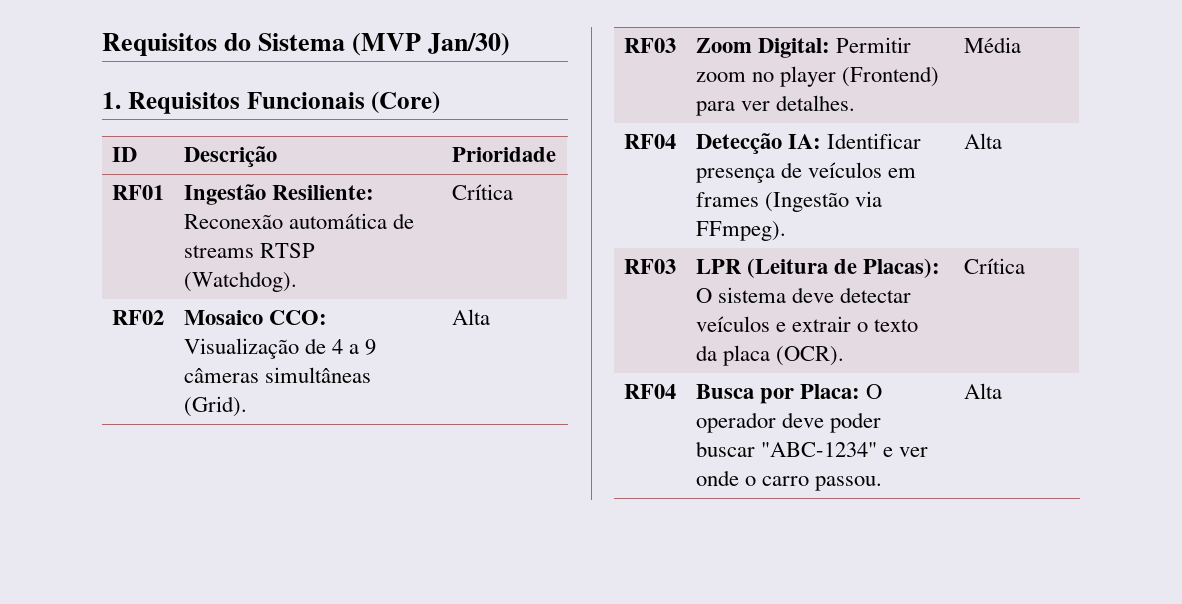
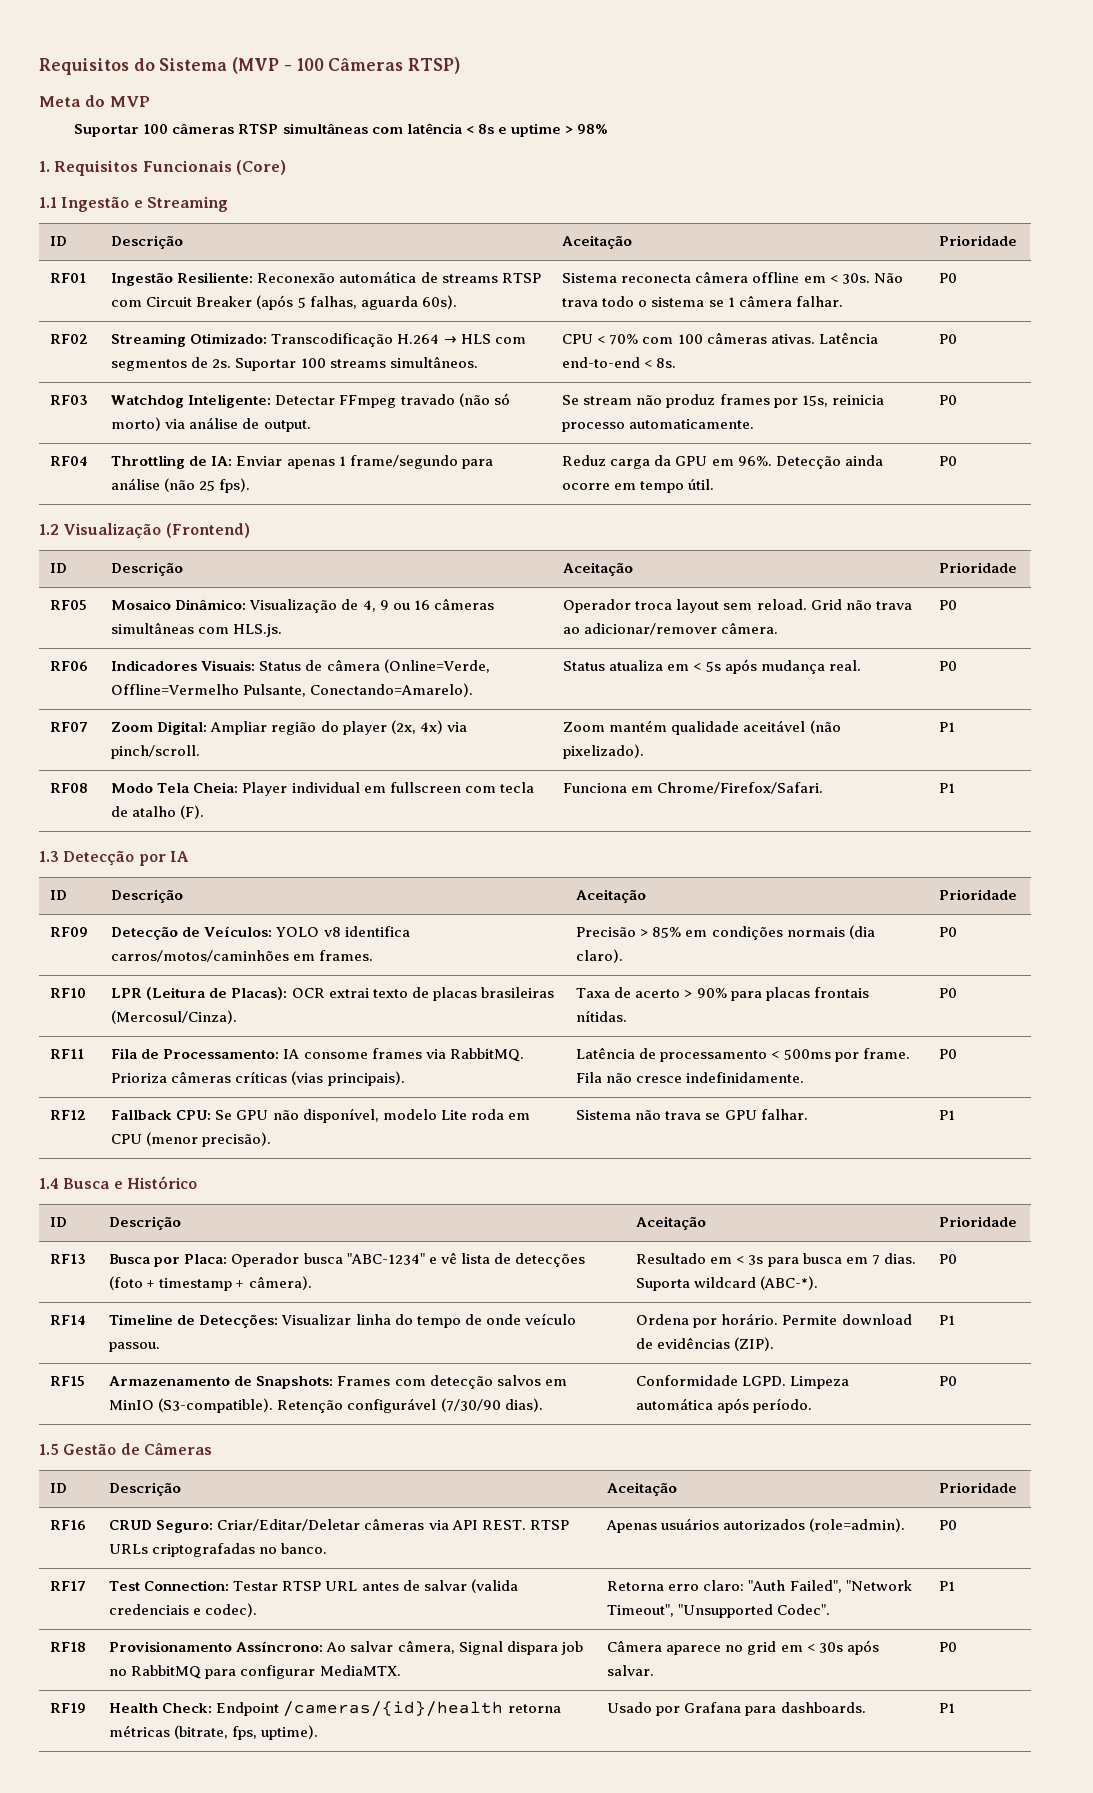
- Requisitos do Sistema (MVP Jan/30)
+ Requisitos do Sistema (MVP - 100 Câmeras RTSP)
+ Meta do MVP
+ Suportar 100 câmeras RTSP simultâneas com latência < 8s e uptime > 98%
- ID | Descrição | Prioridade
+ 1.1 Ingestão e Streaming
+ ID | Descrição | Aceitação | Prioridade
- RF01 | Ingestão Resiliente: Reconexão automática de streams RTSP (Watchdog). | Crítica
- RF02 | Mosaico CCO: Visualização de 4 a 9 câmeras simultâneas (Grid). | Alta
- RF03 | Zoom Digital: Permitir zoom no player (Frontend) para ver detalhes. | Média
- RF04 | Detecção IA: Identificar presença de veículos em frames (Ingestão via FFmpeg). | Alta
- RF03 | LPR (Leitura de Placas): O sistema deve detectar veículos e extrair o texto da placa (OCR). | Crítica
- RF04 | Busca por Placa: O operador deve poder buscar "ABC-1234" e ver onde o carro passou. | Alta
+ RF01 | Ingestão Resiliente: Reconexão automática de streams RTSP com Circuit Breaker (após 5 falhas, aguarda 60s). | Sistema reconecta câmera offline em < 30s. Não trava todo o sistema se 1 câmera falhar. | P0
+ RF02 | Streaming Otimizado: Transcodificação H.264 → HLS com segmentos de 2s. Suportar 100 streams simultâneos. | CPU < 70% com 100 câmeras ativas. Latência end-to-end < 8s. | P0
+ RF03 | Watchdog Inteligente: Detectar FFmpeg travado (não só morto) via análise de output. | Se stream não produz frames por 15s, reinicia processo automaticamente. | P0
+ RF04 | Throttling de IA: Enviar apenas 1 frame/segundo para análise (não 25 fps). | Reduz carga da GPU em 96%. Detecção ainda ocorre em tempo útil. | P0
+ 1.2 Visualização (Frontend)
+ ID | Descrição | Aceitação | Prioridade
+ RF05 | Mosaico Dinâmico: Visualização de 4, 9 ou 16 câmeras simultâneas com HLS.js. | Operador troca layout sem reload. Grid não trava ao adicionar/remover câmera. | P0
+ RF06 | Indicadores Visuais: Status de câmera (Online=Verde, Offline=Vermelho Pulsante, Conectando=Amarelo). | Status atualiza em < 5s após mudança real. | P0
+ RF07 | Zoom Digital: Ampliar região do player (2x, 4x) via pinch/scroll. | Zoom mantém qualidade aceitável (não pixelizado). | P1
+ RF08 | Modo Tela Cheia: Player individual em fullscreen com tecla de atalho (F). | Funciona em Chrome/Firefox/Safari. | P1
+ 1.3 Detecção por IA
+ ID | Descrição | Aceitação | Prioridade
+ RF09 | Detecção de Veículos: YOLO v8 identifica carros/motos/caminhões em frames. | Precisão > 85% em condições normais (dia claro). | P0
+ RF10 | LPR (Leitura de Placas): OCR extrai texto de placas brasileiras (Mercosul/Cinza). | Taxa de acerto > 90% para placas frontais nítidas. | P0
+ RF11 | Fila de Processamento: IA consome frames via RabbitMQ. Prioriza câmeras críticas (vias principais). | Latência de processamento < 500ms por frame. Fila não cresce indefinidamente. | P0
+ RF12 | Fallback CPU: Se GPU não disponível, modelo Lite roda em CPU (menor precisão). | Sistema não trava se GPU falhar. | P1
+ 1.4 Busca e Histórico
+ ID | Descrição | Aceitação | Prioridade
+ RF13 | Busca por Placa: Operador busca "ABC-1234" e vê lista de detecções (foto + timestamp + câmera). | Resultado em < 3s para busca em 7 dias. Suporta wildcard (ABC-*). | P0
+ RF14 | Timeline de Detecções: Visualizar linha do tempo de onde veículo passou. | Ordena por horário. Permite download de evidências (ZIP). | P1
+ RF15 | Armazenamento de Snapshots: Frames com detecção salvos em MinIO (S3-compatible). Retenção configurável (7/30/90 dias). | Conformidade LGPD. Limpeza automática após período. | P0
+ 1.5 Gestão de Câmeras
+ ID | Descrição | Aceitação | Prioridade
+ RF16 | CRUD Seguro: Criar/Editar/Deletar câmeras via API REST. RTSP URLs criptografadas no banco. | Apenas usuários autorizados (role=admin). | P0
+ RF17 | Test Connection: Testar RTSP URL antes de salvar (valida credenciais e codec). | Retorna erro claro: "Auth Failed", "Network Timeout", "Unsupported Codec". | P1
+ RF18 | Provisionamento Assíncrono: Ao salvar câmera, Signal dispara job no RabbitMQ para configurar MediaMTX. | Câmera aparece no grid em < 30s após salvar. | P0
+ RF19 | Health Check: Endpoint /cameras/{id}/health retorna métricas (bitrate, fps, uptime). | Usado por Grafana para dashboards. | P1

